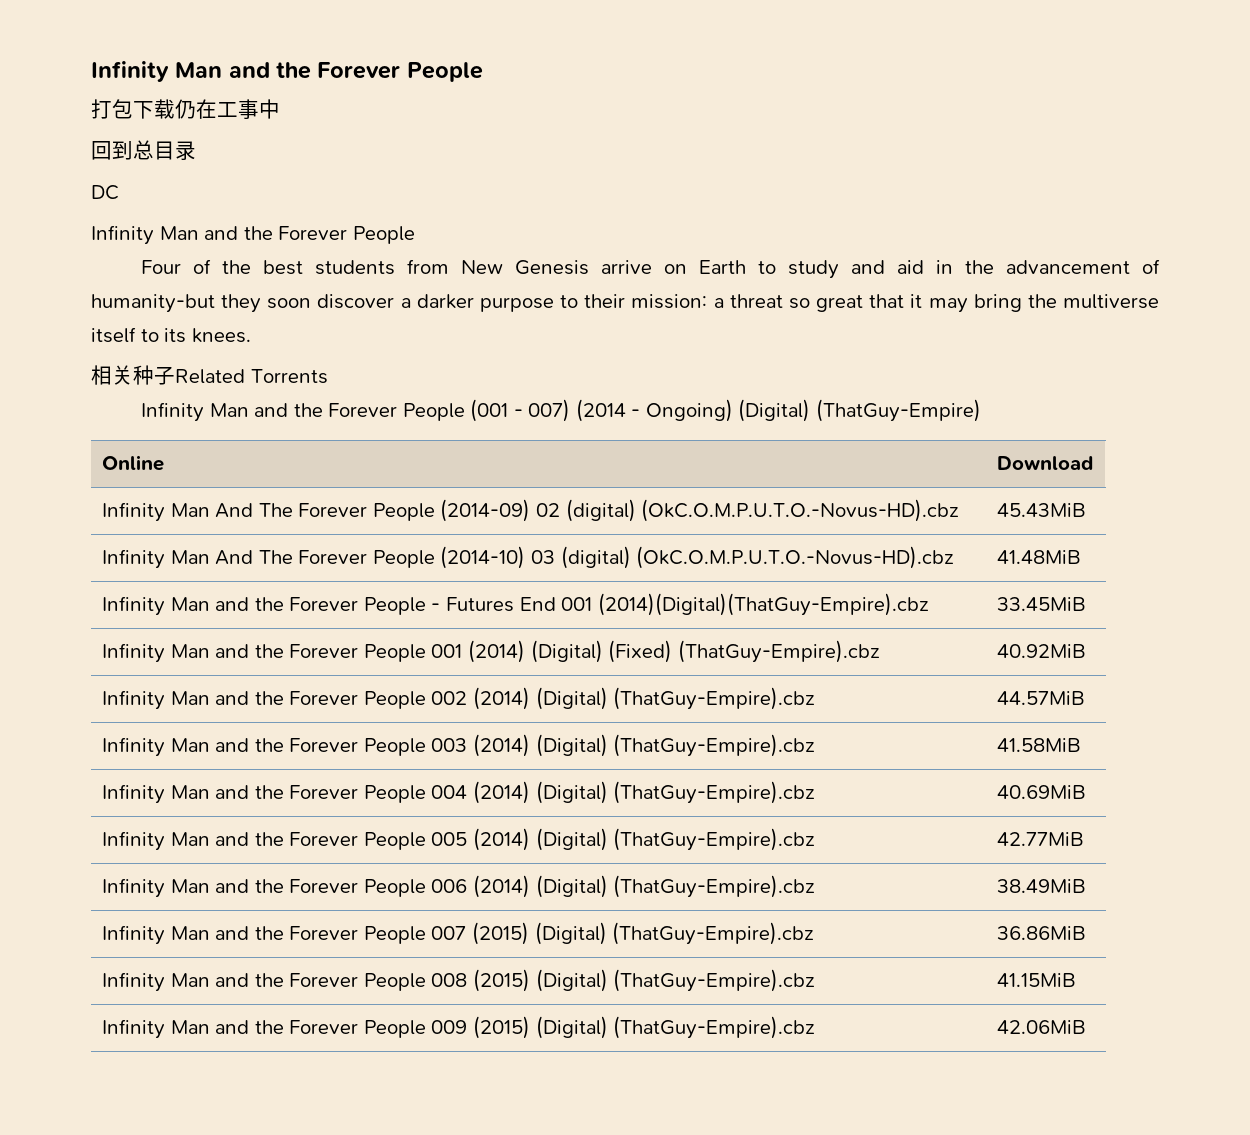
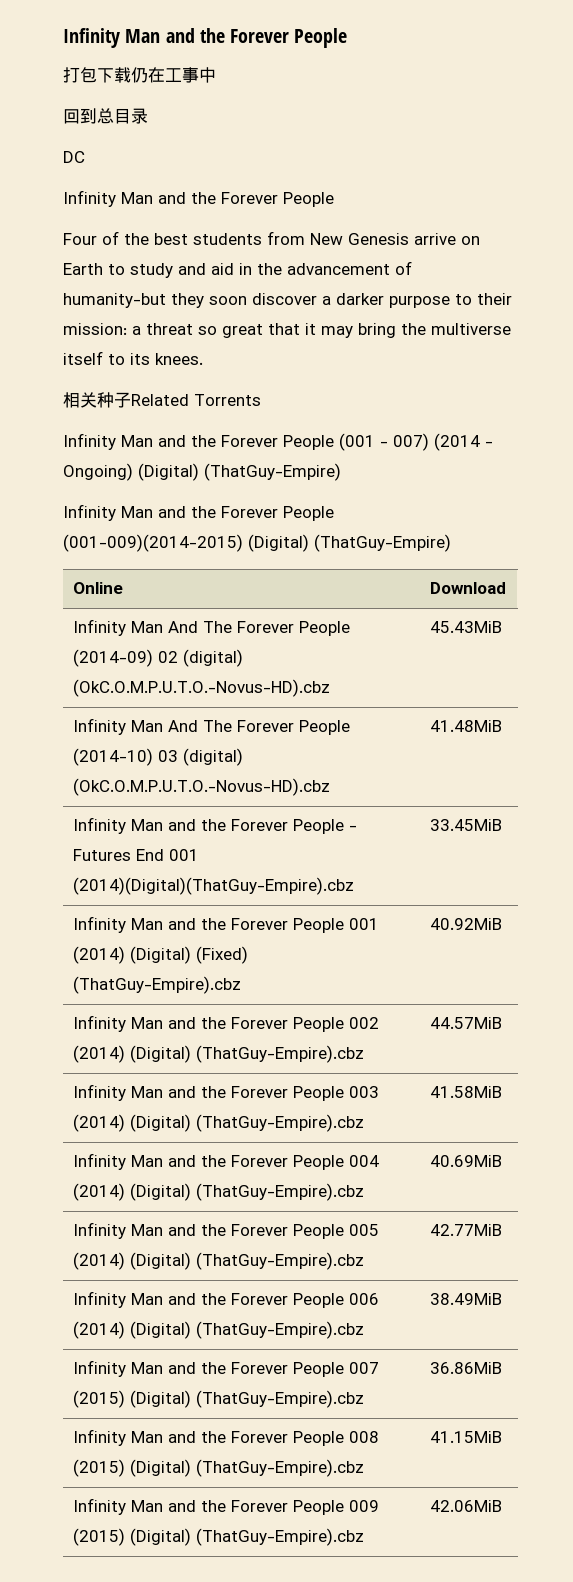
+ Infinity Man and the Forever People (001-009)(2014-2015) (Digital) (ThatGuy-Empire)

